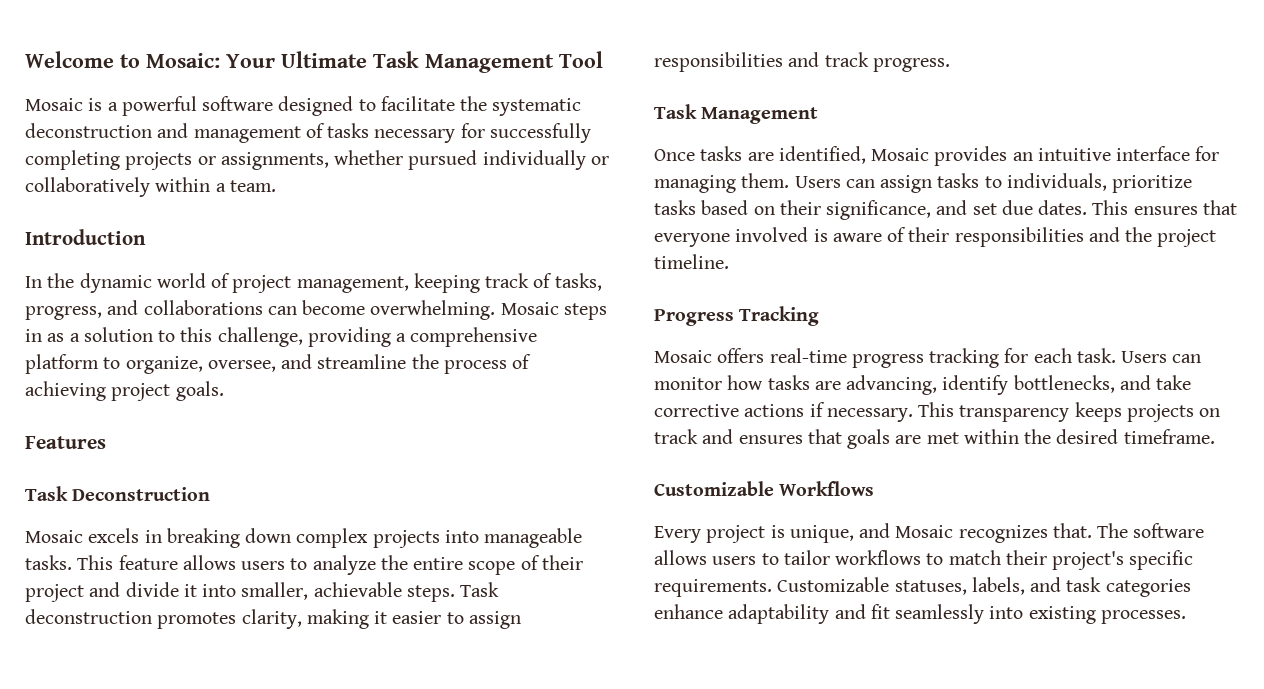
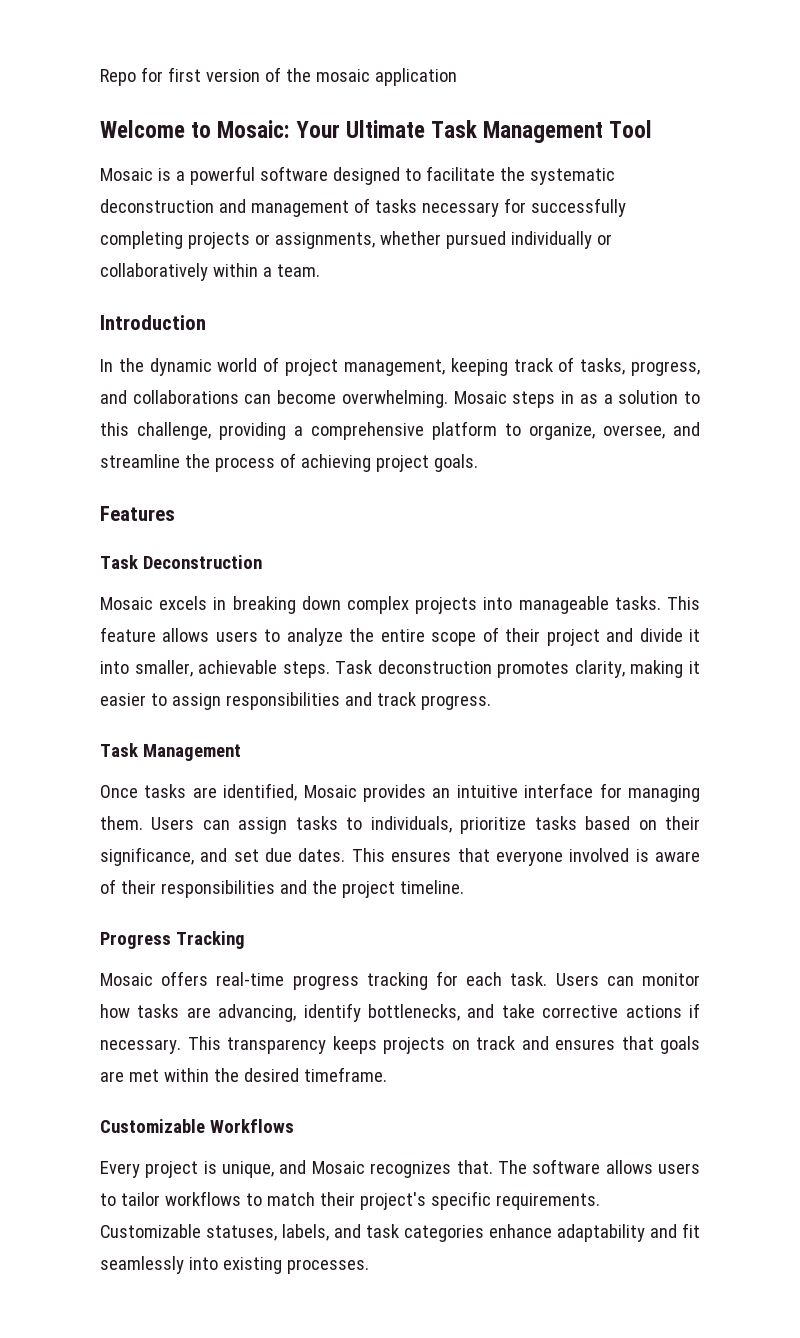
+ Repo for first version of the mosaic application

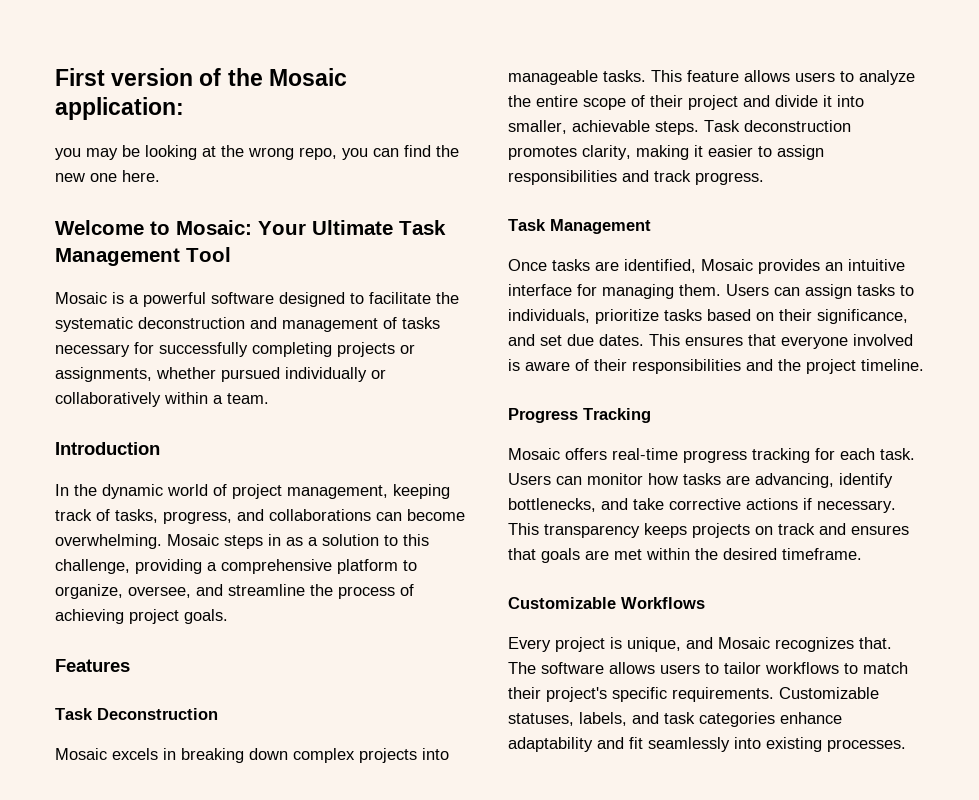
- Repo for first version of the mosaic application
+ First version of the Mosaic application:
+ you may be looking at the wrong repo, you can find the new one here.

